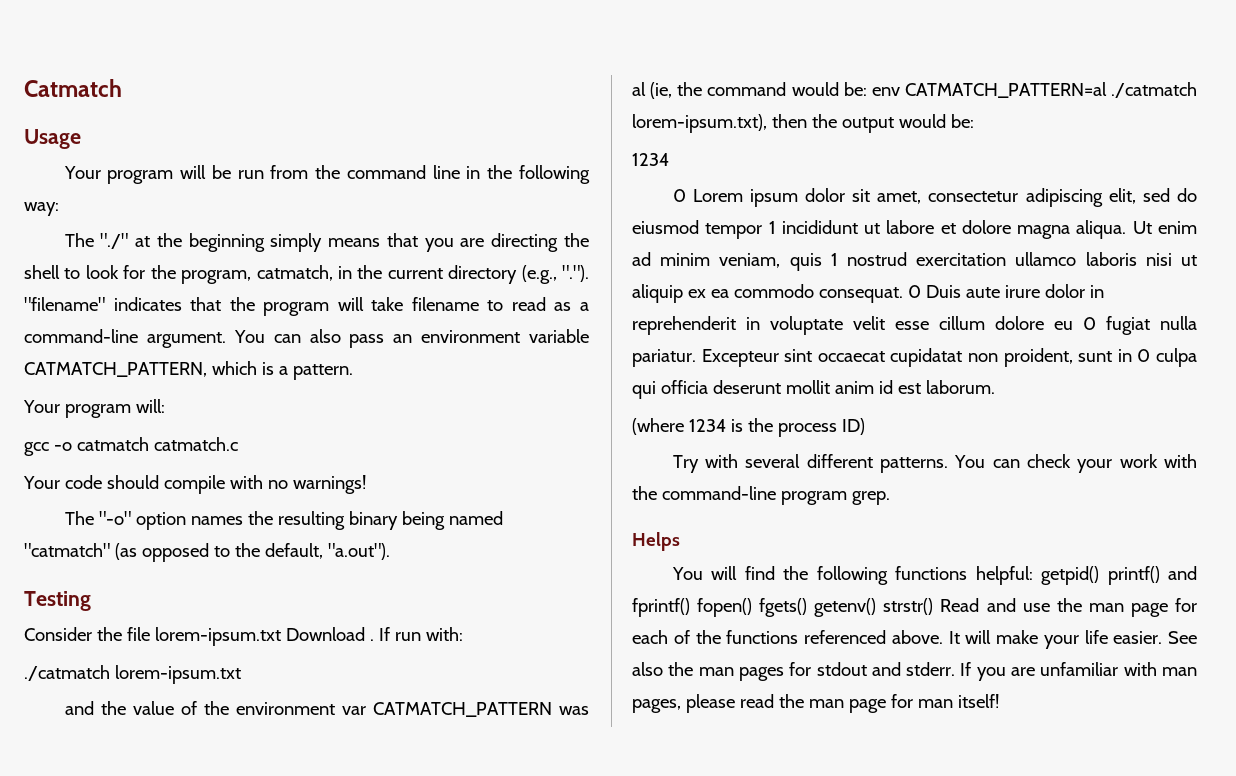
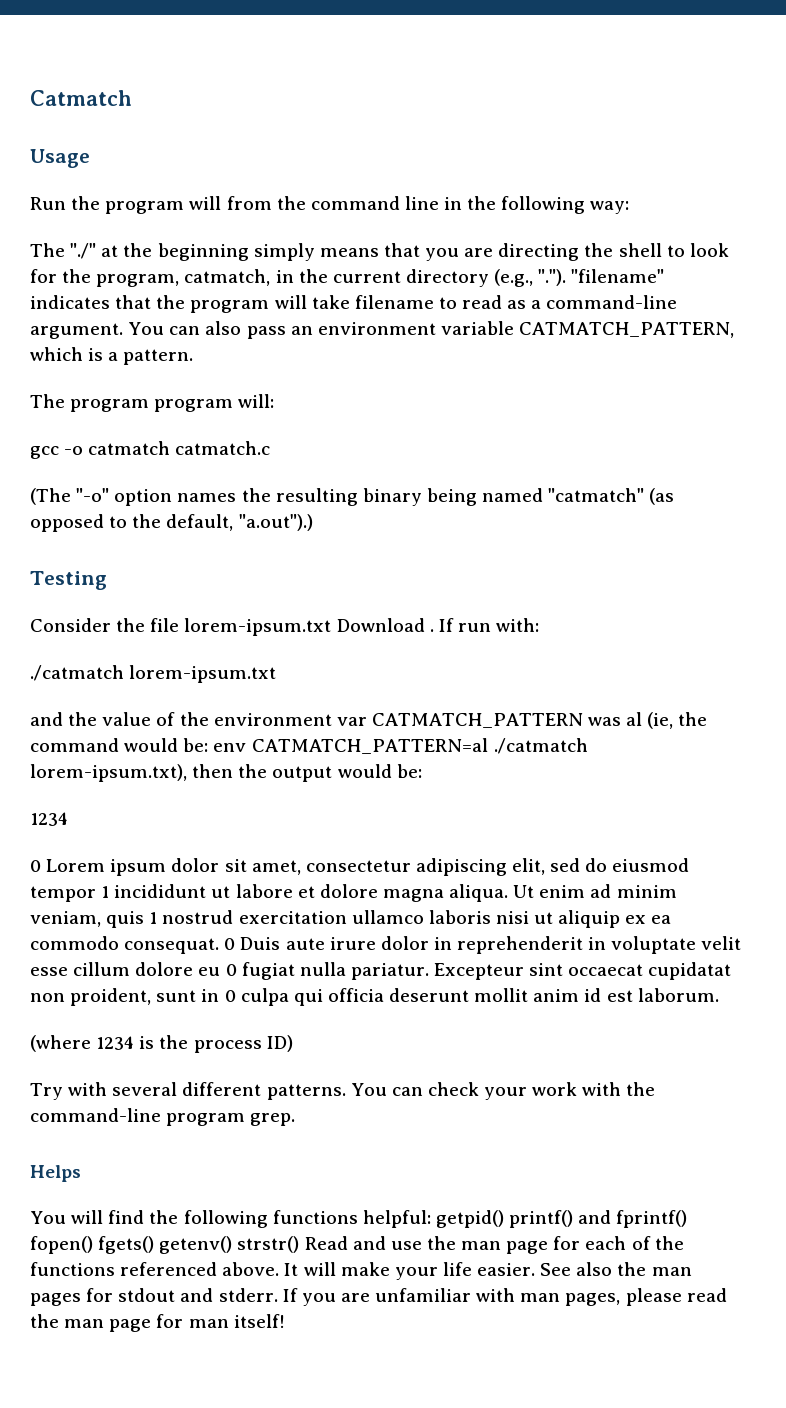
- Your program will be run from the command line in the following way:
+ Run the program will from the command line in the following way:
- Your program will:
+ The program program will:
- Your code should compile with no warnings!
- The "-o" option names the resulting binary being named "catmatch" (as opposed to the default, "a.out").
+ (The "-o" option names the resulting binary being named "catmatch" (as opposed to the default, "a.out").)

